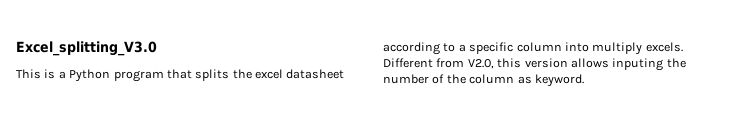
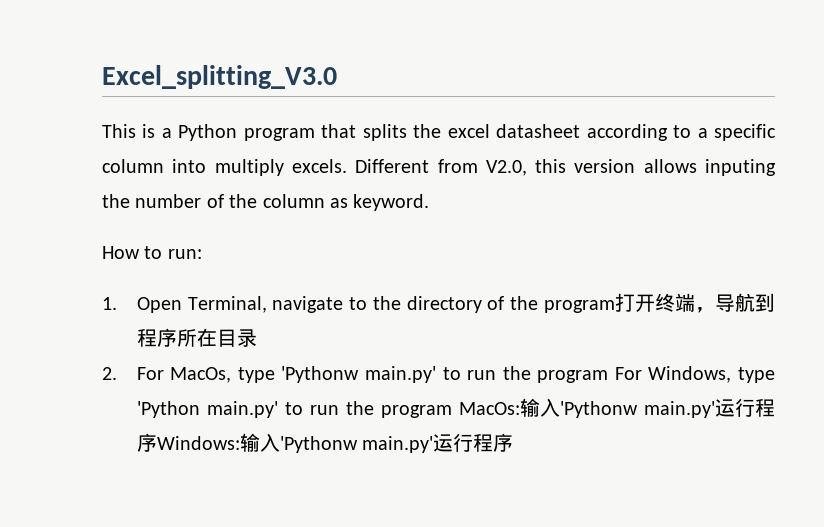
+ How to run:
+ 1. Open Terminal, navigate to the directory of the program打开终端，导航到程序所在目录
+ 2. For MacOs, type 'Pythonw main.py' to run the program For Windows, type 'Python main.py' to run the program MacOs:输入'Pythonw main.py'运行程序Windows:输入'Pythonw main.py'运行程序

